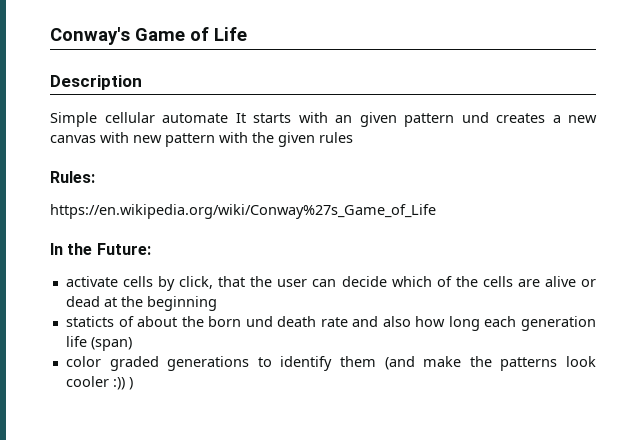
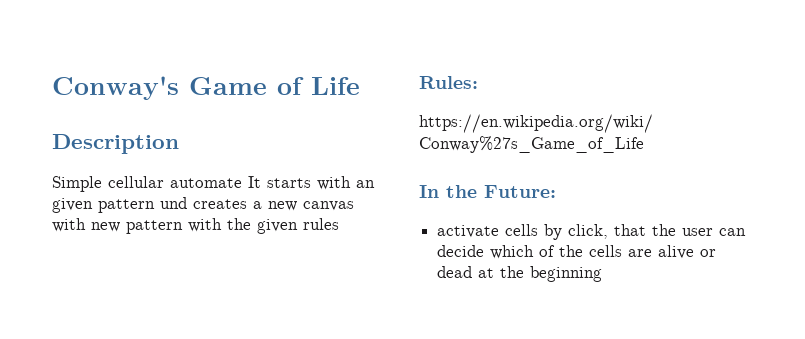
- staticts of about the born und death rate and also how long each generation life (span)
- color graded generations to identify them (and make the patterns look cooler :)) )

